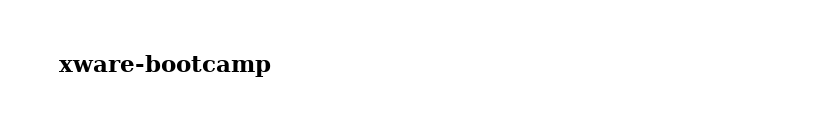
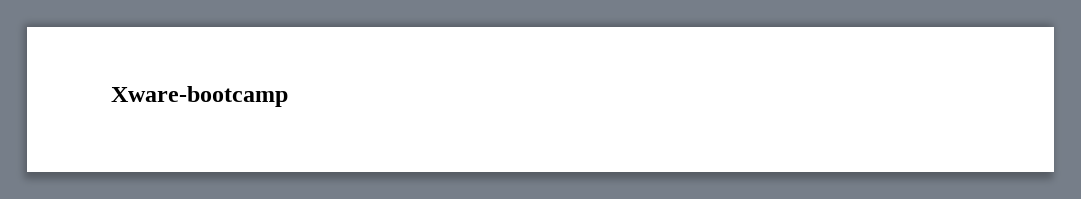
- xware-bootcamp
+ Xware-bootcamp

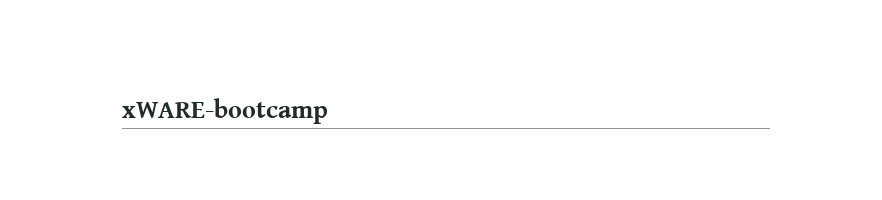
- Xware-bootcamp
+ xWARE-bootcamp

